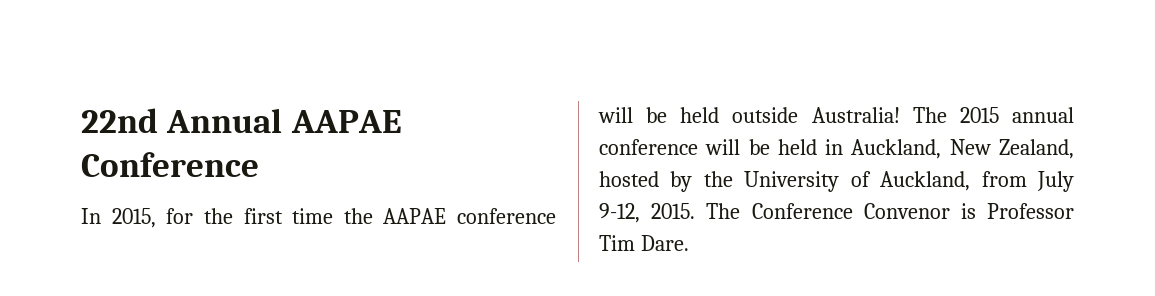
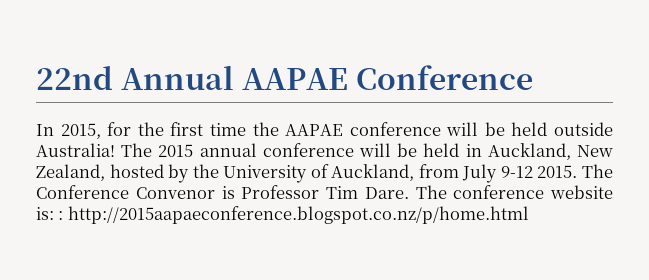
- The 2015 annual conference will be held in Auckland, New Zealand, hosted by the University of Auckland, from July 9-12, 2015.
+ The 2015 annual conference will be held in Auckland, New Zealand, hosted by the University of Auckland, from July 9-12 2015.
+ The conference website is: : http://2015aapaeconference.blogspot.co.nz/p/home.html

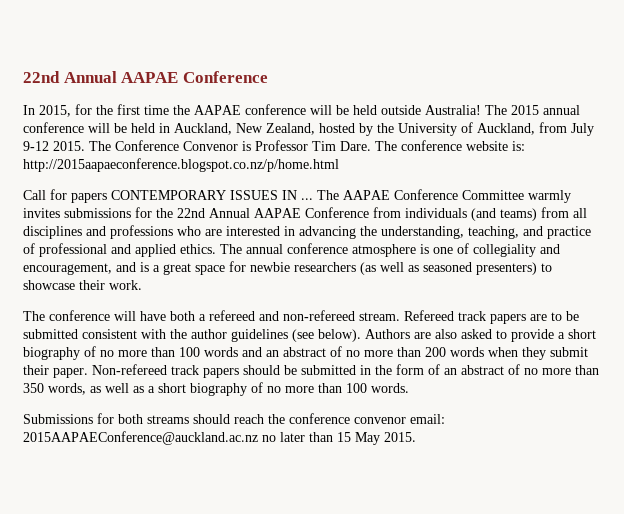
- The conference website is: : http://2015aapaeconference.blogspot.co.nz/p/home.html
+ The conference website is: http://2015aapaeconference.blogspot.co.nz/p/home.html
+ Call for papers CONTEMPORARY ISSUES IN ... The AAPAE Conference Committee warmly invites submissions for the 22nd Annual AAPAE Conference from individuals (and teams) from all disciplines and professions who are interested in advancing the understanding, teaching, and practice of professional and applied ethics. The annual conference atmosphere is one of collegiality and encouragement, and is a great space for newbie researchers (as well as seasoned presenters) to showcase their work.
+ The conference will have both a refereed and non-refereed stream. Refereed track papers are to be submitted consistent with the author guidelines (see below). Authors are also asked to provide a short biography of no more than 100 words and an abstract of no more than 200 words when they submit their paper. Non-refereed track papers should be submitted in the form of an abstract of no more than 350 words, as well as a short biography of no more than 100 words.
+ Submissions for both streams should reach the conference convenor email: 2015AAPAEConference@auckland.ac.nz no later than 15 May 2015.

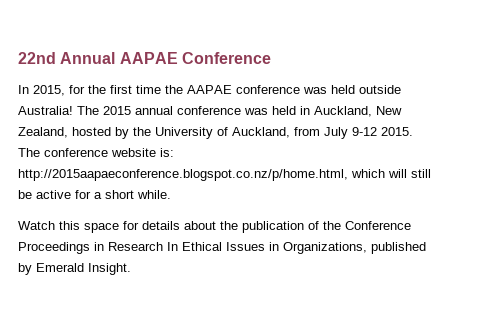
- In 2015, for the first time the AAPAE conference will be held outside Australia!
+ In 2015, for the first time the AAPAE conference was held outside Australia!
- The 2015 annual conference will be held in Auckland, New Zealand, hosted by the University of Auckland, from July 9-12 2015.
+ The 2015 annual conference was held in Auckland, New Zealand, hosted by the University of Auckland, from July 9-12 2015.
- The Conference Convenor is Professor Tim Dare. The conference website is: http://2015aapaeconference.blogspot.co.nz/p/home.html
- Call for papers CONTEMPORARY ISSUES IN ... The AAPAE Conference Committee warmly invites submissions for the 22nd Annual AAPAE Conference from individuals (and teams) from all disciplines and professions who are interested in advancing the understanding, teaching, and practice of professional and applied ethics. The annual conference atmosphere is one of collegiality and encouragement, and is a great space for newbie researchers (as well as seasoned presenters) to showcase their work.
- The conference will have both a refereed and non-refereed stream. Refereed track papers are to be submitted consistent with the author guidelines (see below). Authors are also asked to provide a short biography of no more than 100 words and an abstract of no more than 200 words when they submit their paper. Non-refereed track papers should be submitted in the form of an abstract of no more than 350 words, as well as a short biography of no more than 100 words.
- Submissions for both streams should reach the conference convenor email: 2015AAPAEConference@auckland.ac.nz no later than 15 May 2015.
+ The conference website is: http://2015aapaeconference.blogspot.co.nz/p/home.html, which will still be active for a short while.
+ Watch this space for details about the publication of the Conference Proceedings in Research In Ethical Issues in Organizations, published by Emerald Insight.

